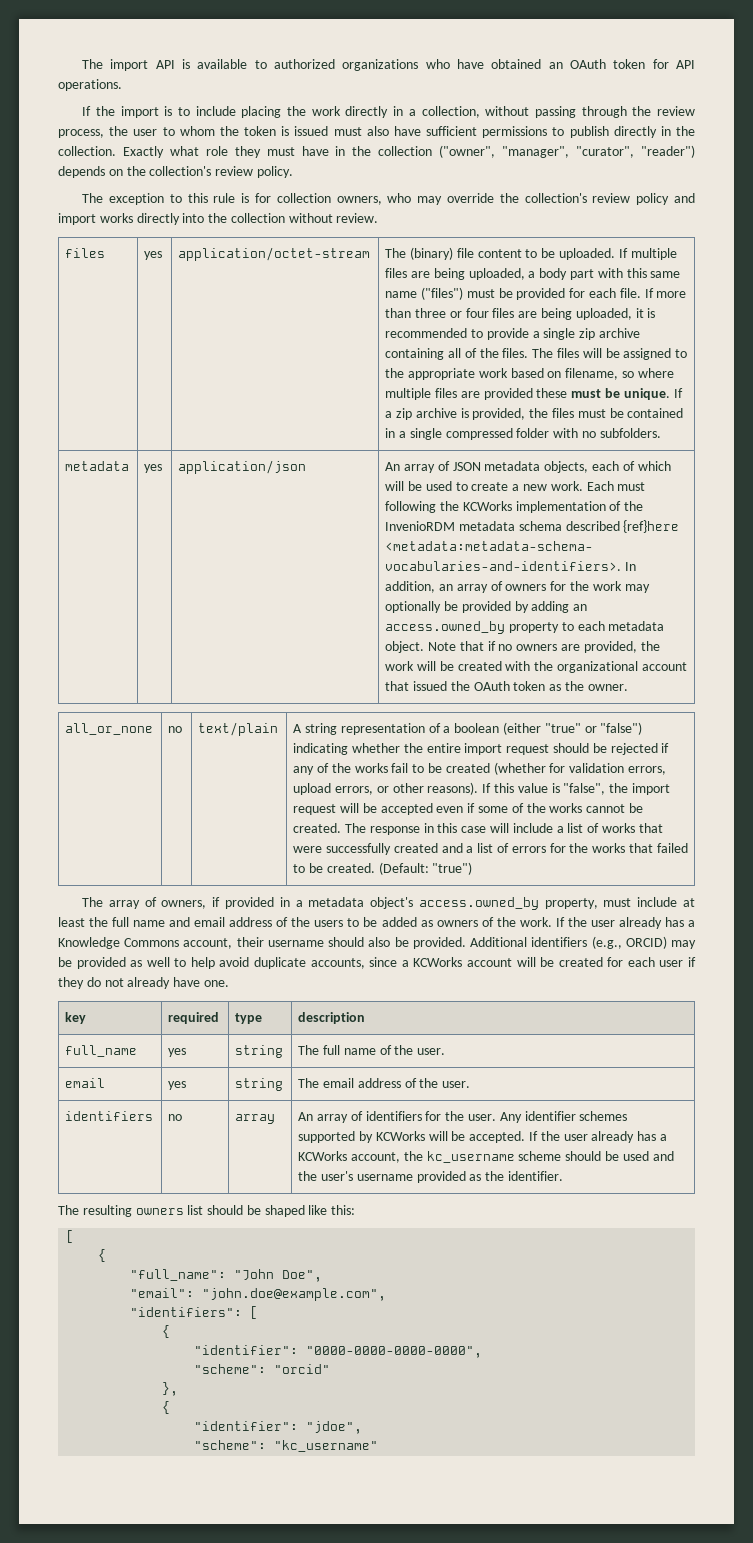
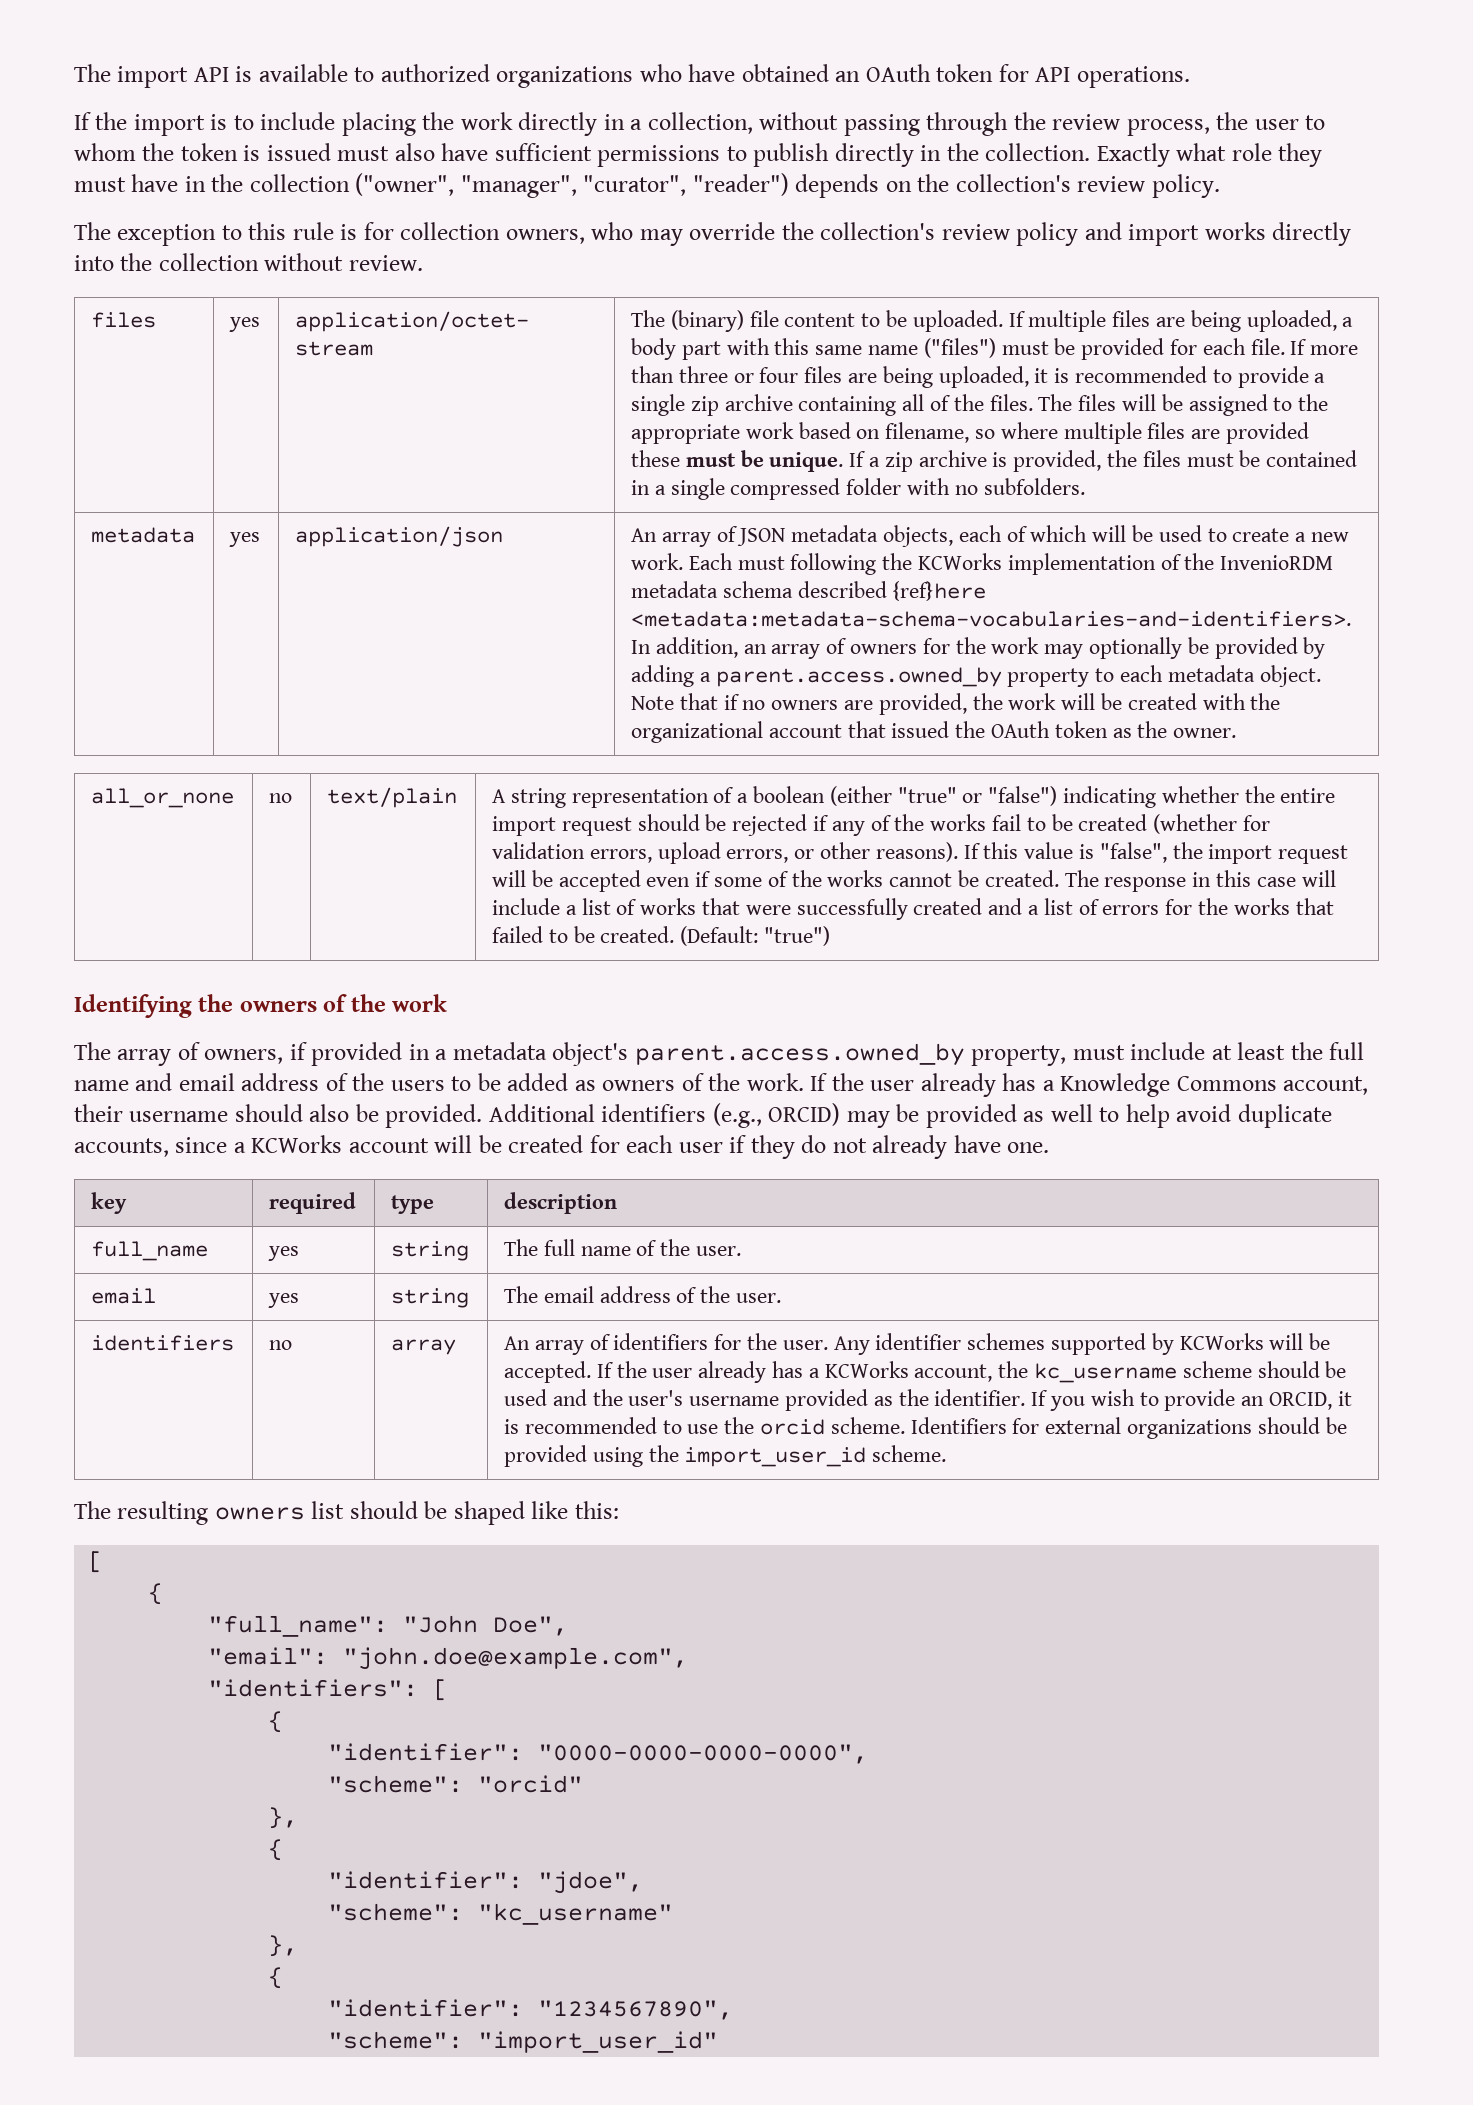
- In addition, an array of owners for the work may optionally be provided by adding an access.owned_by property to each metadata object.
+ In addition, an array of owners for the work may optionally be provided by adding a parent.access.owned_by property to each metadata object.
+ Identifying the owners of the work
- The array of owners, if provided in a metadata object's access.owned_by property, must include at least the full name and email address of the users to be added as owners of the work.
+ The array of owners, if provided in a metadata object's parent.access.owned_by property, must include at least the full name and email address of the users to be added as owners of the work.
+ If you wish to provide an ORCID, it is recommended to use the orcid scheme. Identifiers for external organizations should be provided using the import_user_id scheme.
  "scheme": "kc_username"
+ },
+ {
+ "identifier": "1234567890",
+ "scheme": "import_user_id"

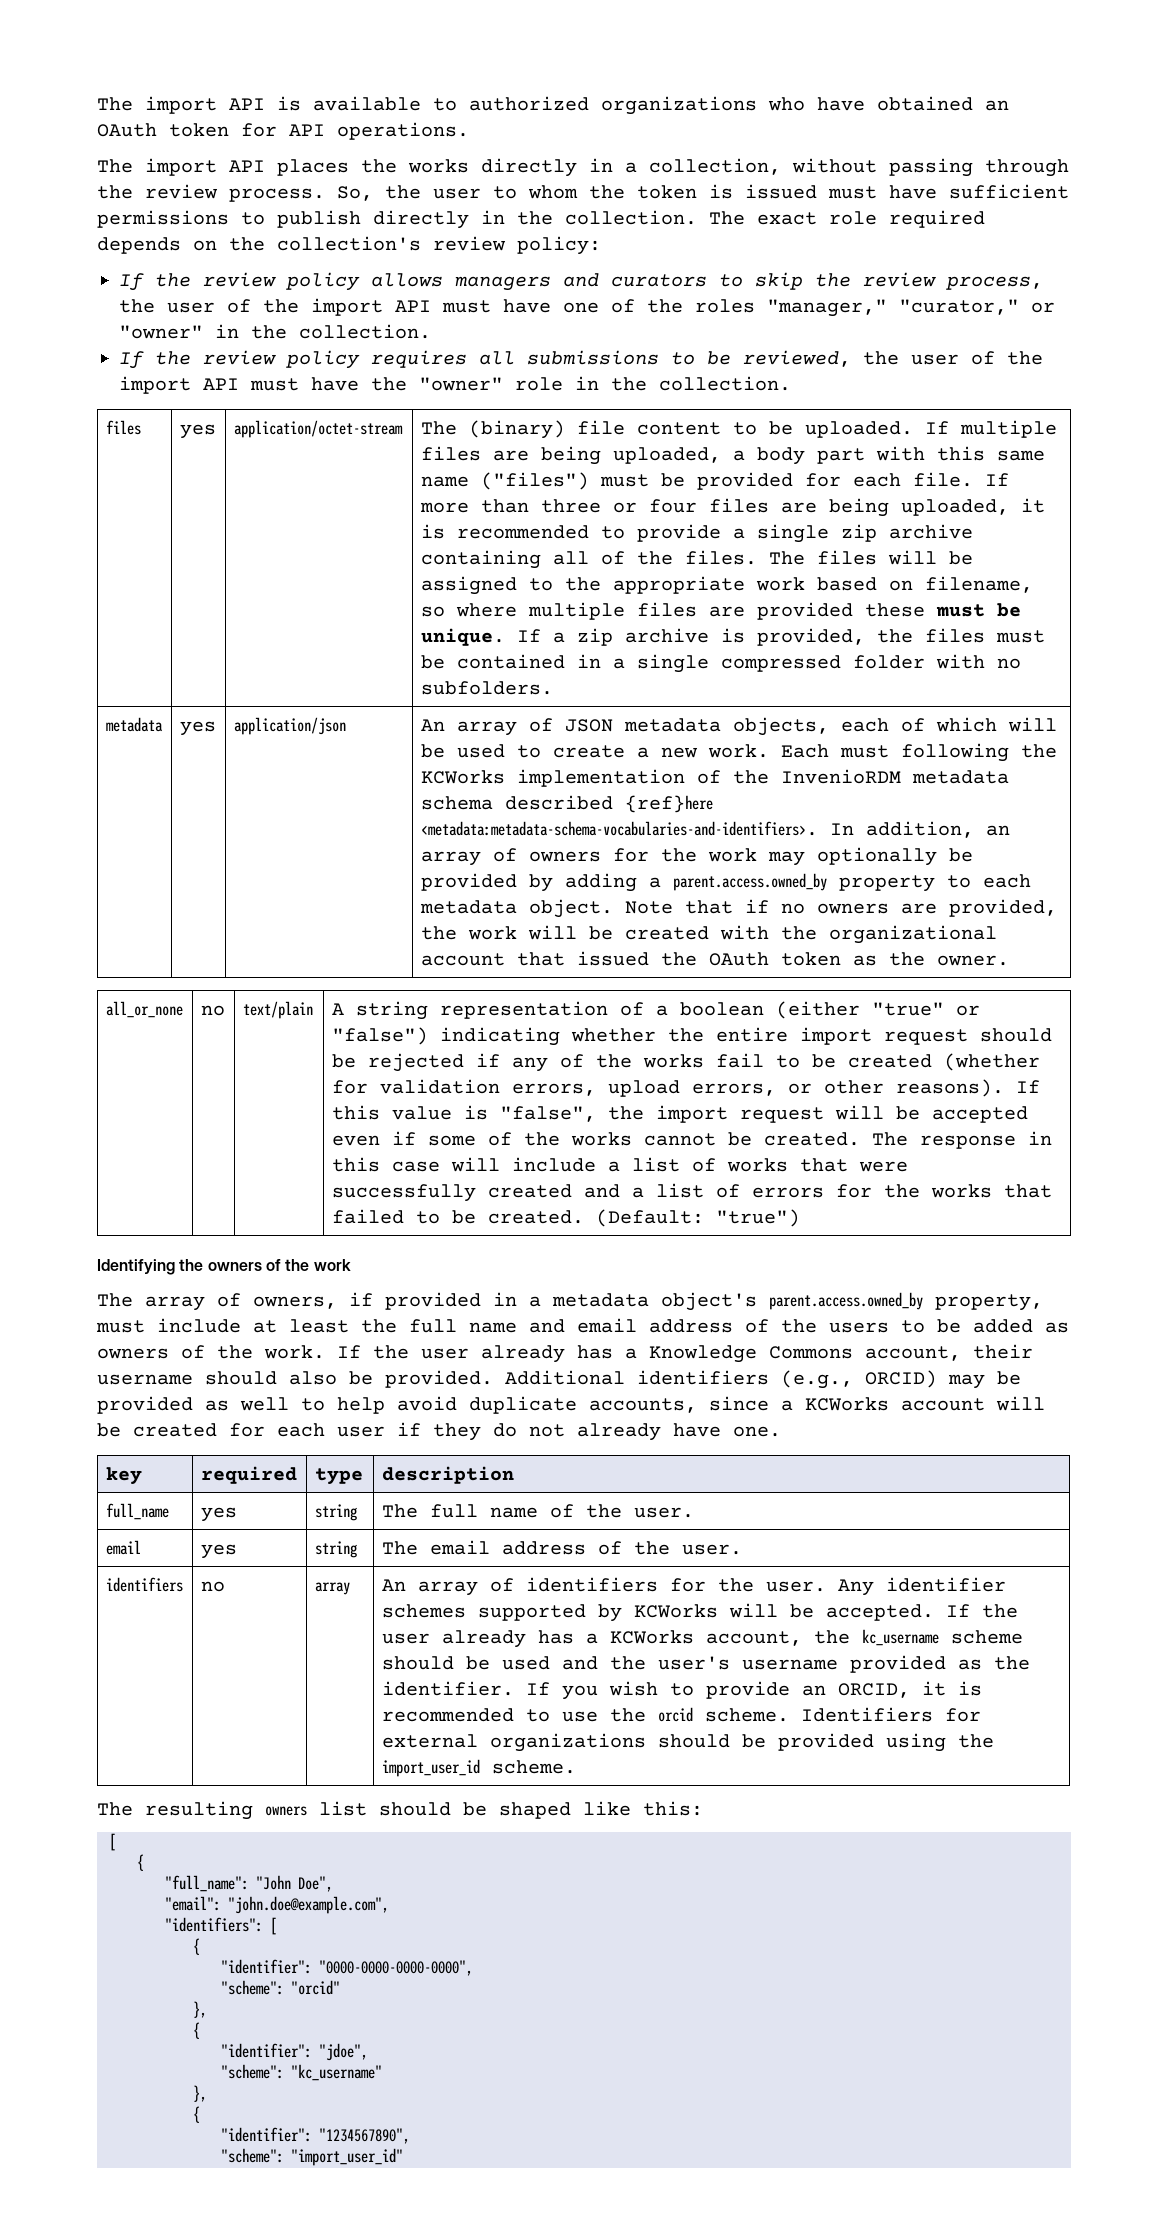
- If the import is to include placing the work directly in a collection, without passing through the review process, the user to whom the token is issued must also have sufficient permissions to publish directly in the collection.
+ The import API places the works directly in a collection, without passing through the review process. So, the user to whom the token is issued must have sufficient permissions to publish directly in the collection.
- Exactly what role they must have in the collection ("owner", "manager", "curator", "reader") depends on the collection's review policy.
- The exception to this rule is for collection owners, who may override the collection's review policy and import works directly into the collection without review.
+ The exact role required depends on the collection's review policy:
+ If the review policy allows managers and curators to skip the review process, the user of the import API must have one of the roles "manager," "curator," or "owner" in the collection.
+ If the review policy requires all submissions to be reviewed, the user of the import API must have the "owner" role in the collection.

